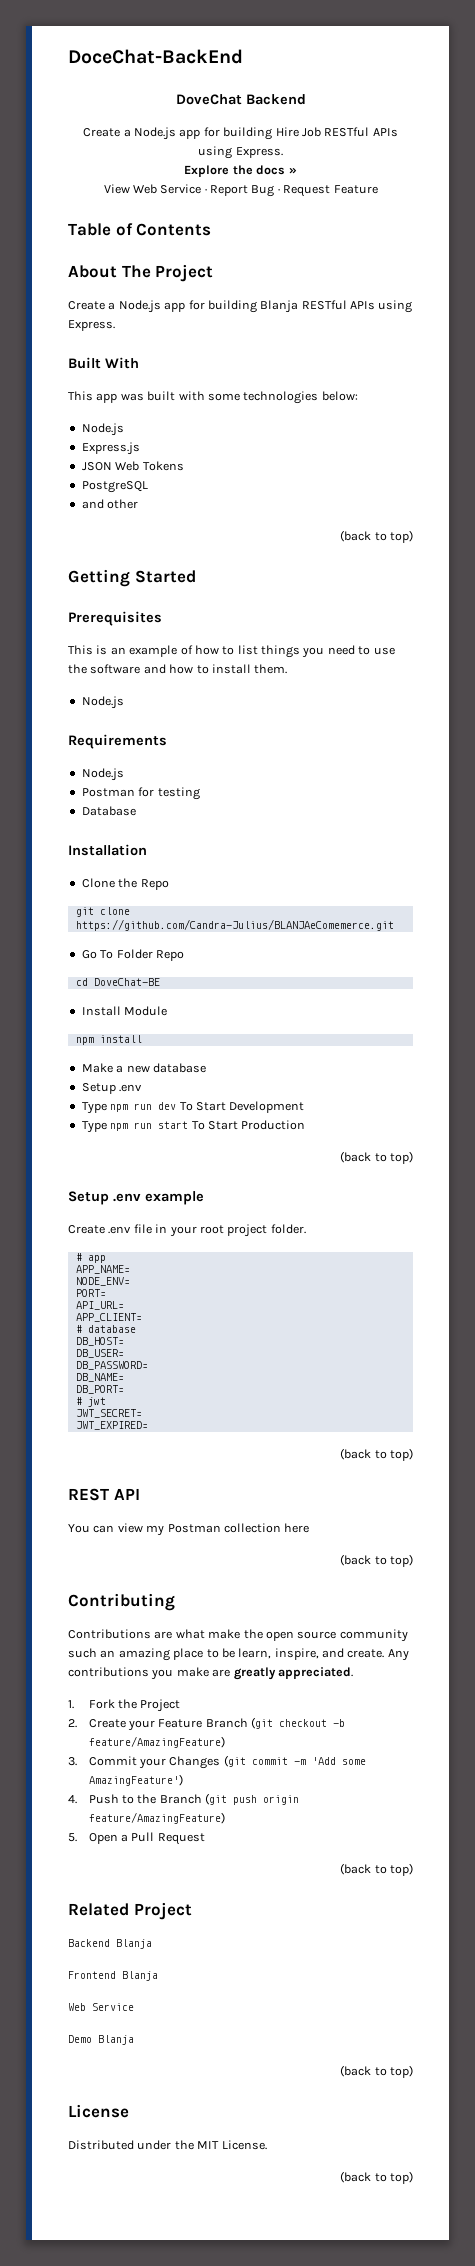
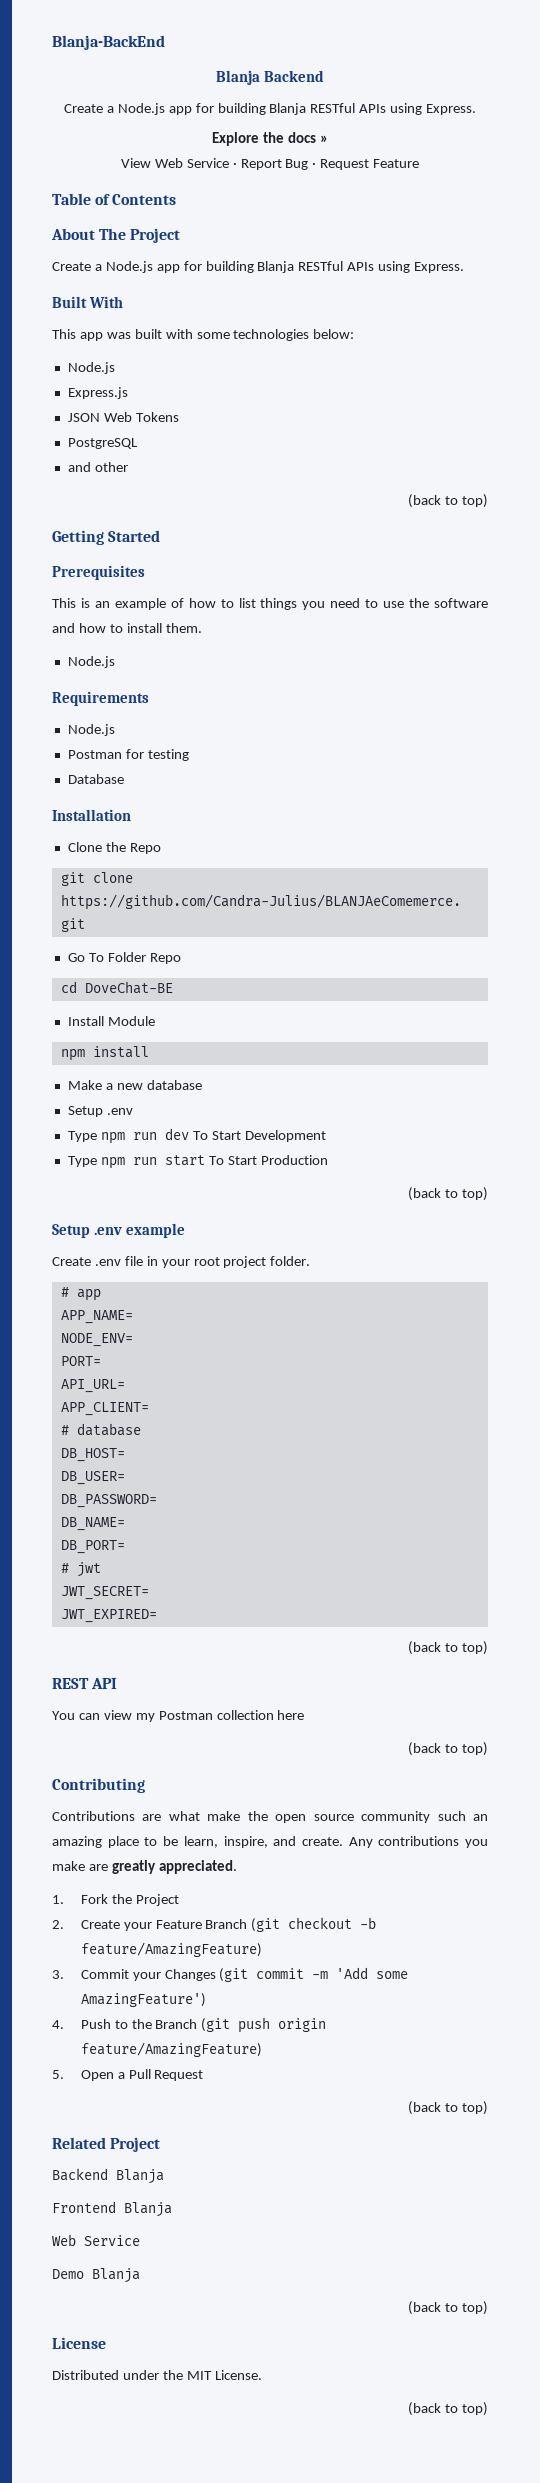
- DoceChat-BackEnd
- DoveChat Backend
- Create a Node.js app for building Hire Job RESTful APIs using Express.
+ Blanja-BackEnd
+ Blanja Backend
+ Create a Node.js app for building Blanja RESTful APIs using Express.

